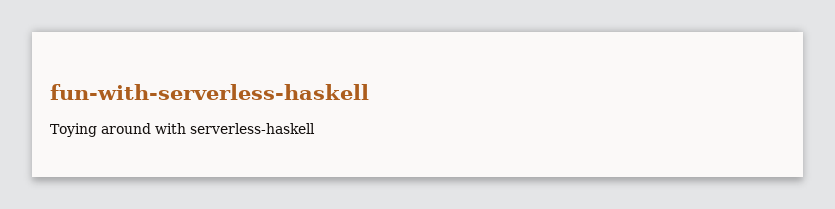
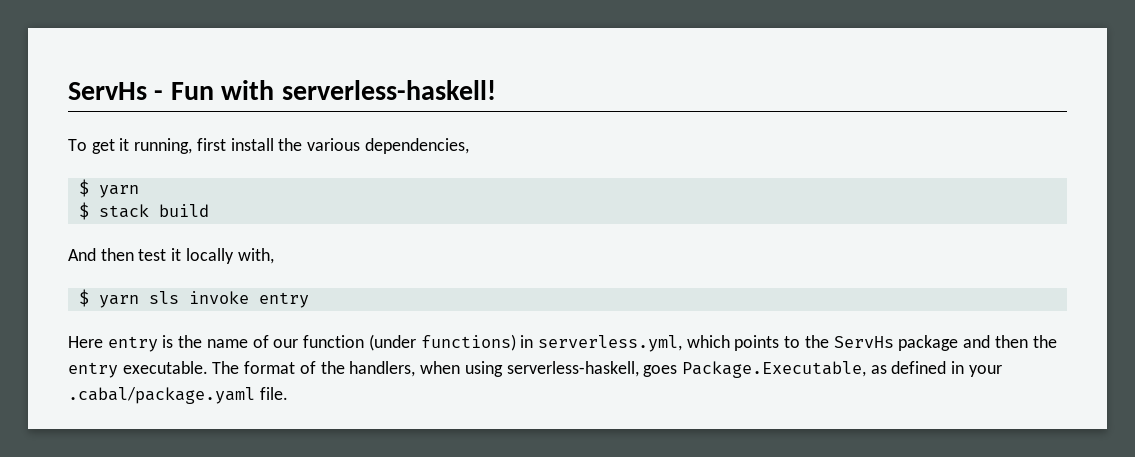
- fun-with-serverless-haskell
- Toying around with serverless-haskell
+ ServHs - Fun with serverless-haskell!
+ To get it running, first install the various dependencies,
+ $ yarn
+ $ stack build
+ And then test it locally with,
+ $ yarn sls invoke entry
+ Here entry is the name of our function (under functions) in serverless.yml, which points to the ServHs package and then the entry executable. The format of the handlers, when using serverless-haskell, goes Package.Executable, as defined in your .cabal/package.yaml file.

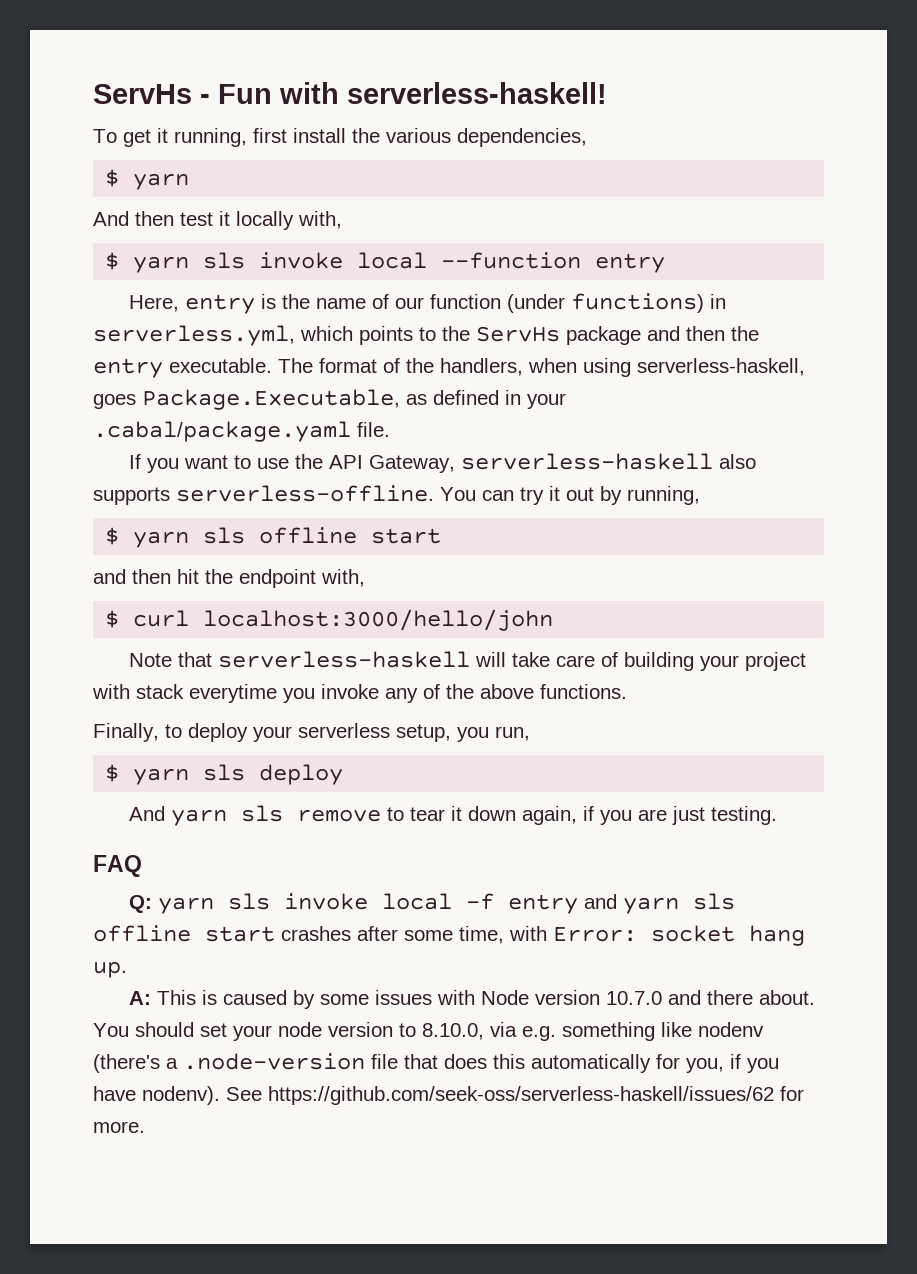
- $ stack build
- $ yarn sls invoke entry
+ $ yarn sls invoke local --function entry
- Here entry is the name of our function (under functions) in serverless.yml, which points to the ServHs package and then the entry executable.
+ Here, entry is the name of our function (under functions) in serverless.yml, which points to the ServHs package and then the entry executable.
+ If you want to use the API Gateway, serverless-haskell also supports serverless-offline. You can try it out by running,
+ $ yarn sls offline start
+ and then hit the endpoint with,
+ $ curl localhost:3000/hello/john
+ Note that serverless-haskell will take care of building your project with stack everytime you invoke any of the above functions.
+ Finally, to deploy your serverless setup, you run,
+ $ yarn sls deploy
+ And yarn sls remove to tear it down again, if you are just testing.
+ FAQ
+ Q: yarn sls invoke local -f entry and yarn sls offline start crashes after some time, with Error: socket hang up.
+ A: This is caused by some issues with Node version 10.7.0 and there about. You should set your node version to 8.10.0, via e.g. something like nodenv (there's a .node-version file that does this automatically for you, if you have nodenv). See https://github.com/seek-oss/serverless-haskell/issues/62 for more.

